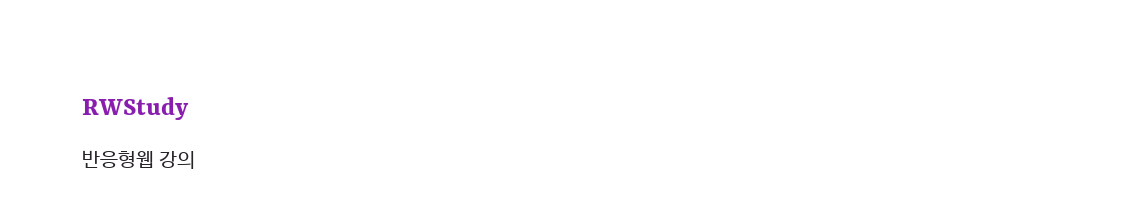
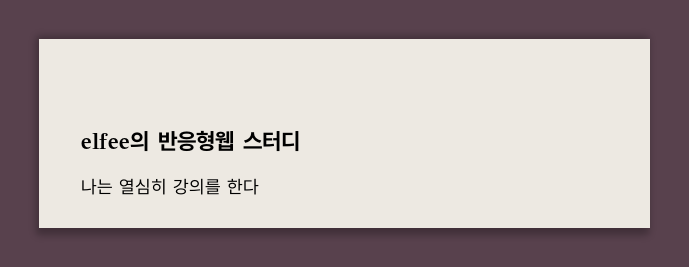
- RWStudy
- 반응형웹 강의
+ elfee의 반응형웹 스터디
+ 나는 열심히 강의를 한다

